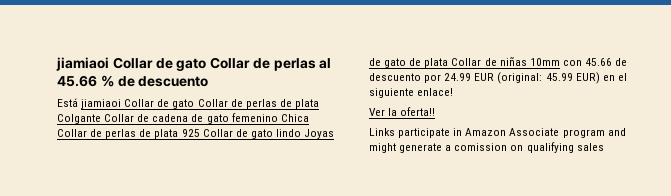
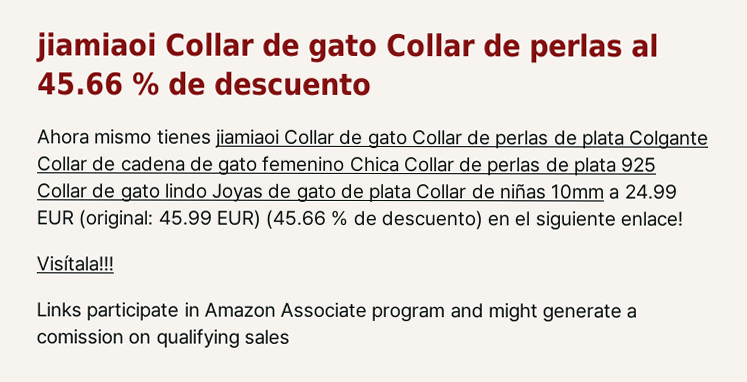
- Está jiamiaoi Collar de gato Collar de perlas de plata Colgante Collar de cadena de gato femenino Chica Collar de perlas de plata 925 Collar de gato lindo Joyas de gato de plata Collar de niñas 10mm con 45.66 de descuento por 24.99 EUR (original: 45.99 EUR) en el siguiente enlace!
+ Ahora mismo tienes jiamiaoi Collar de gato Collar de perlas de plata Colgante Collar de cadena de gato femenino Chica Collar de perlas de plata 925 Collar de gato lindo Joyas de gato de plata Collar de niñas 10mm a 24.99 EUR (original: 45.99 EUR) (45.66 % de descuento) en el siguiente enlace!
- Ver la oferta!!
+ Visítala!!!

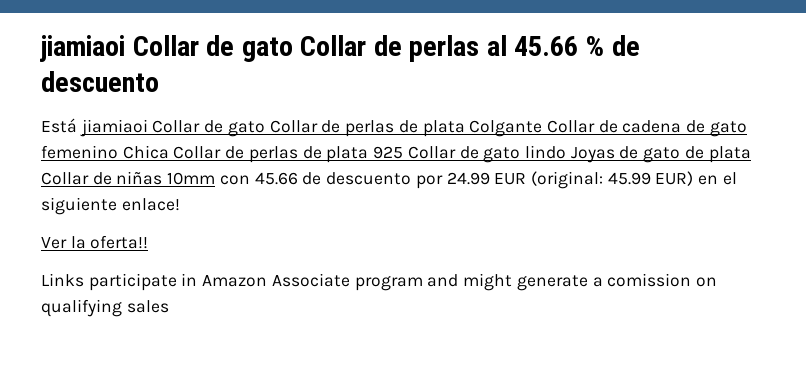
- Ahora mismo tienes jiamiaoi Collar de gato Collar de perlas de plata Colgante Collar de cadena de gato femenino Chica Collar de perlas de plata 925 Collar de gato lindo Joyas de gato de plata Collar de niñas 10mm a 24.99 EUR (original: 45.99 EUR) (45.66 % de descuento) en el siguiente enlace!
+ Está jiamiaoi Collar de gato Collar de perlas de plata Colgante Collar de cadena de gato femenino Chica Collar de perlas de plata 925 Collar de gato lindo Joyas de gato de plata Collar de niñas 10mm con 45.66 de descuento por 24.99 EUR (original: 45.99 EUR) en el siguiente enlace!
- Visítala!!!
+ Ver la oferta!!

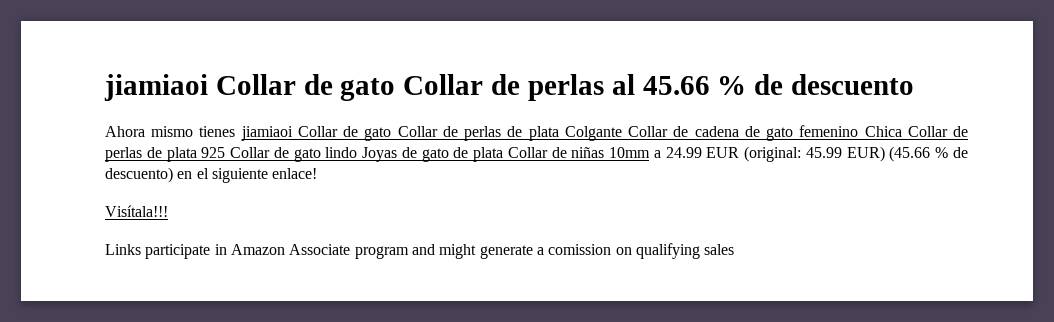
- Está jiamiaoi Collar de gato Collar de perlas de plata Colgante Collar de cadena de gato femenino Chica Collar de perlas de plata 925 Collar de gato lindo Joyas de gato de plata Collar de niñas 10mm con 45.66 de descuento por 24.99 EUR (original: 45.99 EUR) en el siguiente enlace!
+ Ahora mismo tienes jiamiaoi Collar de gato Collar de perlas de plata Colgante Collar de cadena de gato femenino Chica Collar de perlas de plata 925 Collar de gato lindo Joyas de gato de plata Collar de niñas 10mm a 24.99 EUR (original: 45.99 EUR) (45.66 % de descuento) en el siguiente enlace!
- Ver la oferta!!
+ Visítala!!!

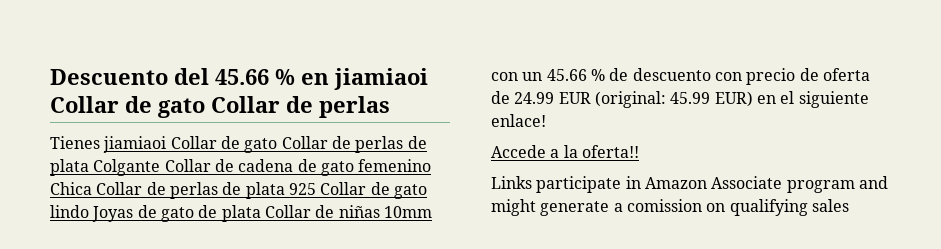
- jiamiaoi Collar de gato Collar de perlas al 45.66 % de descuento
- Ahora mismo tienes jiamiaoi Collar de gato Collar de perlas de plata Colgante Collar de cadena de gato femenino Chica Collar de perlas de plata 925 Collar de gato lindo Joyas de gato de plata Collar de niñas 10mm a 24.99 EUR (original: 45.99 EUR) (45.66 % de descuento) en el siguiente enlace!
+ Descuento del 45.66 % en jiamiaoi Collar de gato Collar de perlas
+ Tienes jiamiaoi Collar de gato Collar de perlas de plata Colgante Collar de cadena de gato femenino Chica Collar de perlas de plata 925 Collar de gato lindo Joyas de gato de plata Collar de niñas 10mm con un 45.66 % de descuento con precio de oferta de 24.99 EUR (original: 45.99 EUR) en el siguiente enlace!
- Visítala!!!
+ Accede a la oferta!!

